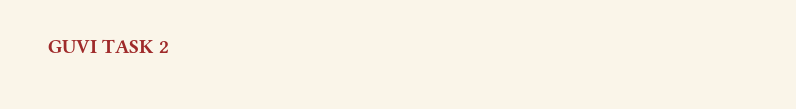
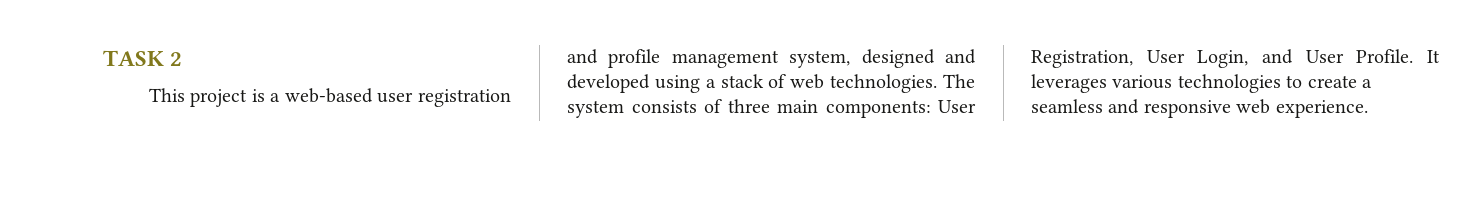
- GUVI TASK 2
+ TASK 2
+ This project is a web-based user registration and profile management system, designed and developed using a stack of web technologies. The system consists of three main components: User Registration, User Login, and User Profile. It leverages various technologies to create a seamless and responsive web experience.

